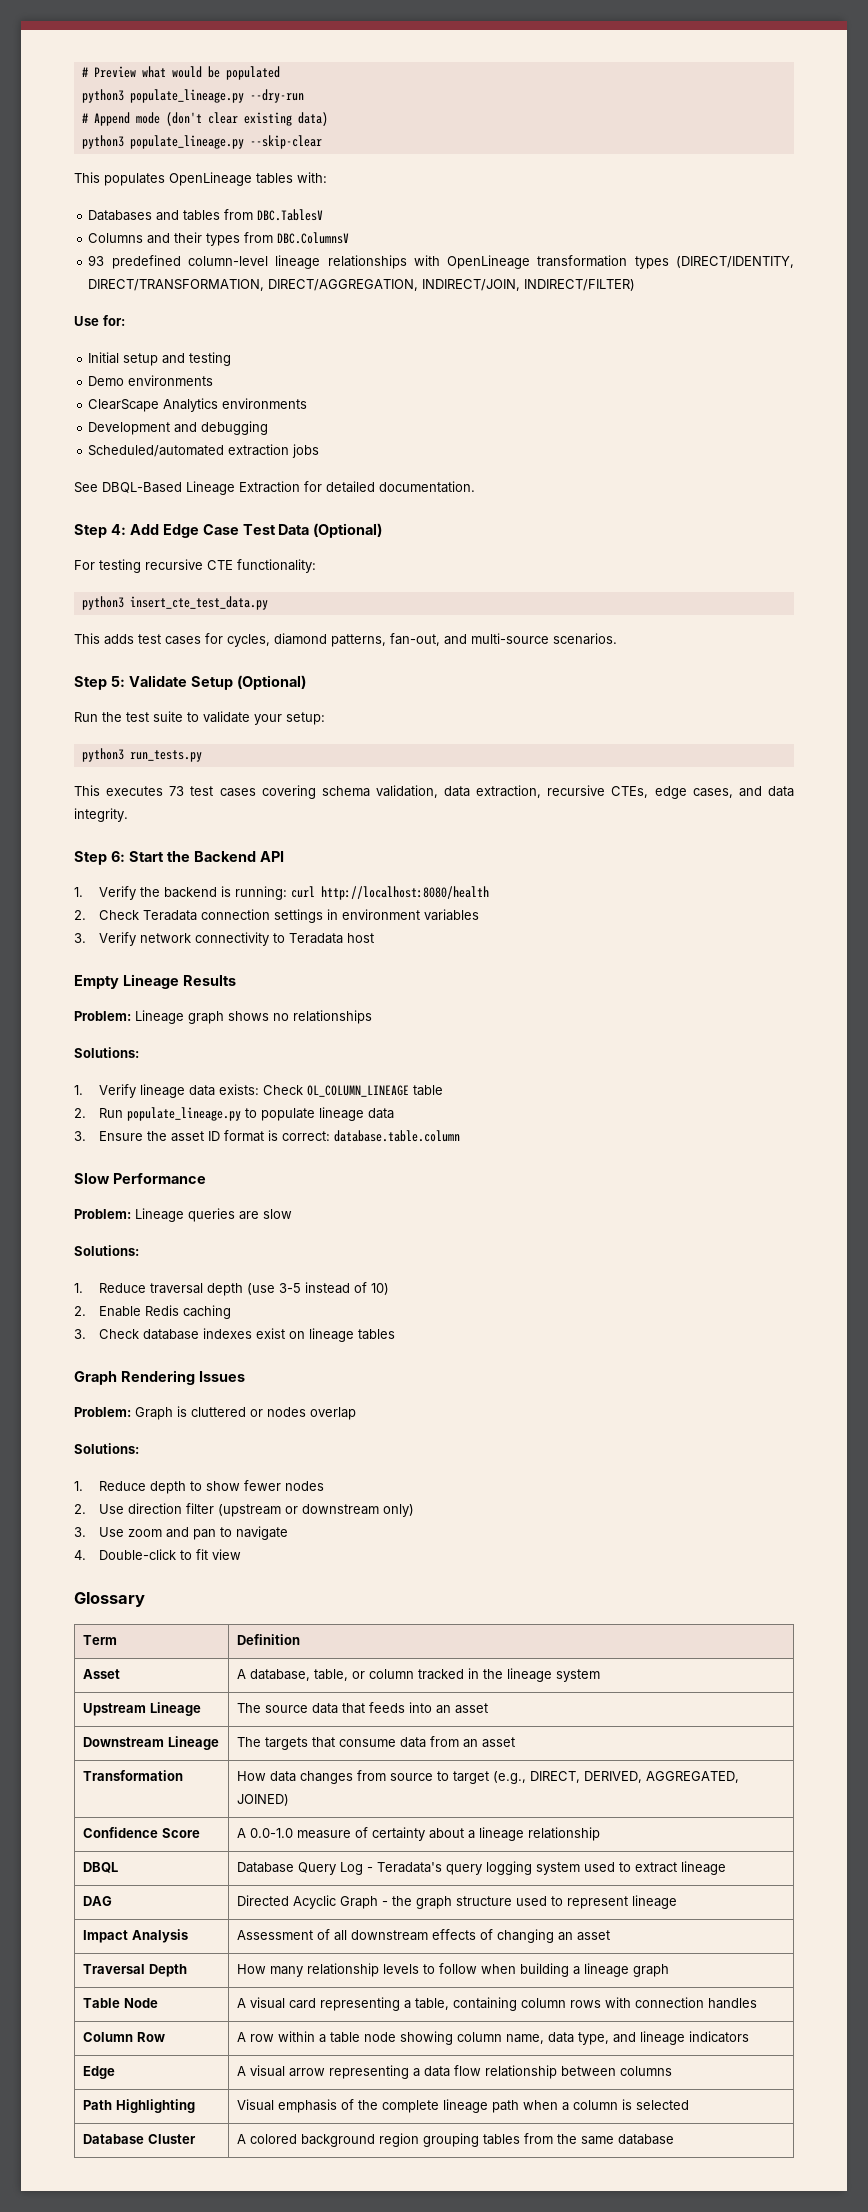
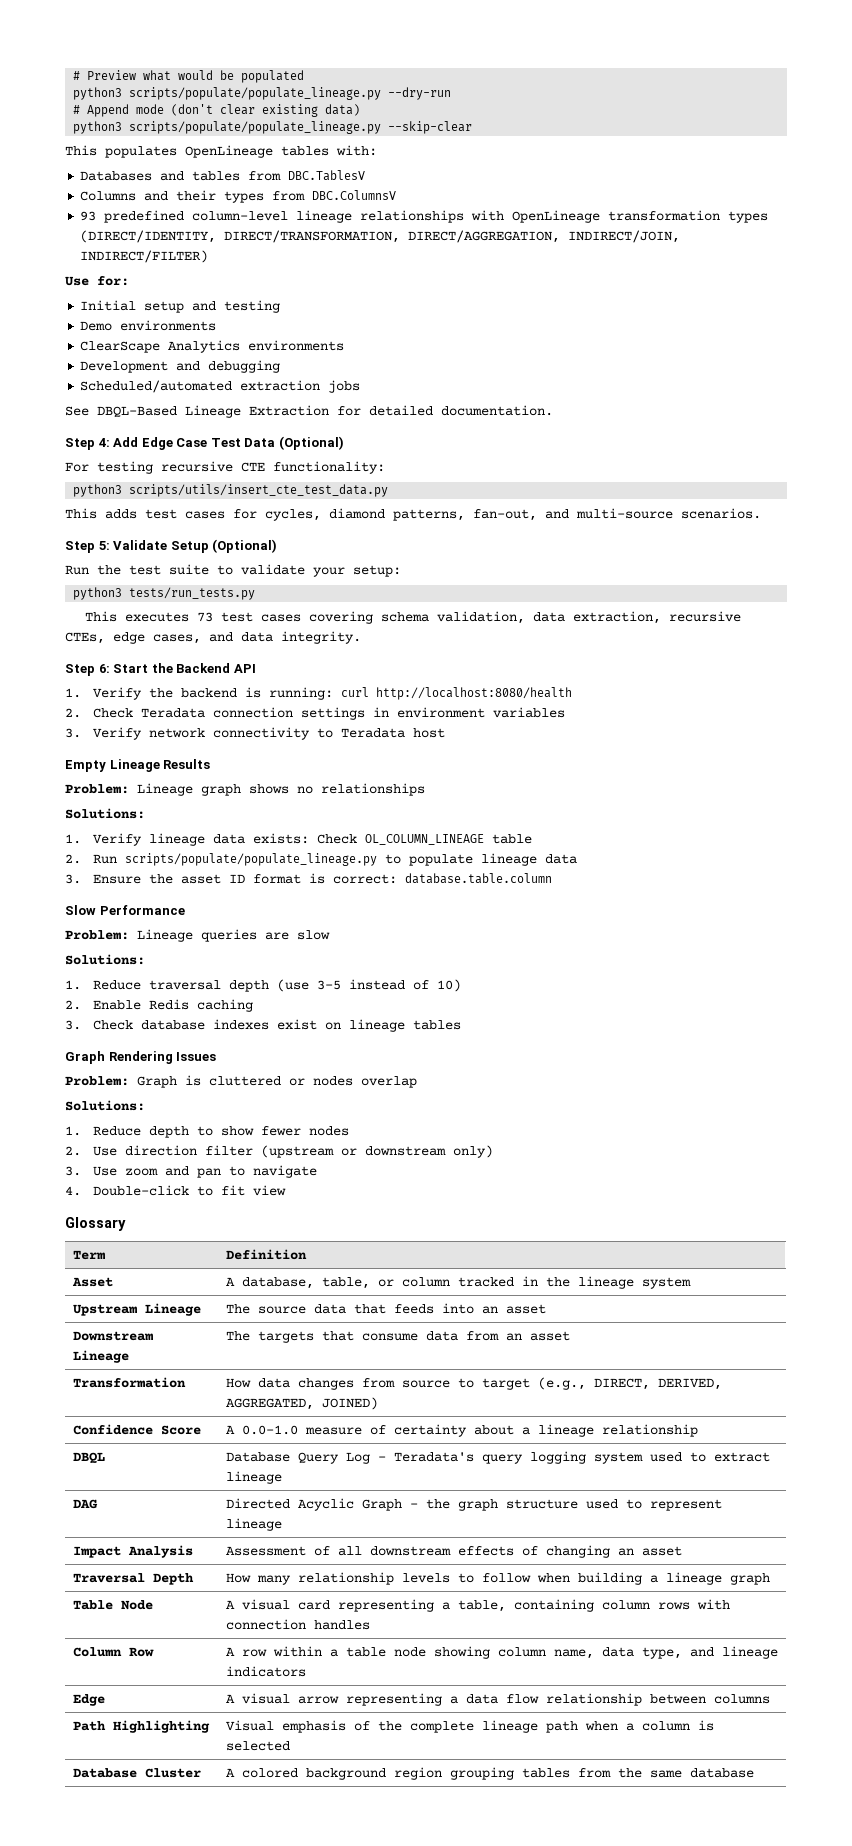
- python3 populate_lineage.py --dry-run
+ python3 scripts/populate/populate_lineage.py --dry-run
- python3 populate_lineage.py --skip-clear
+ python3 scripts/populate/populate_lineage.py --skip-clear
- python3 insert_cte_test_data.py
+ python3 scripts/utils/insert_cte_test_data.py
- python3 run_tests.py
+ python3 tests/run_tests.py
- 2. Run populate_lineage.py to populate lineage data
+ 2. Run scripts/populate/populate_lineage.py to populate lineage data

